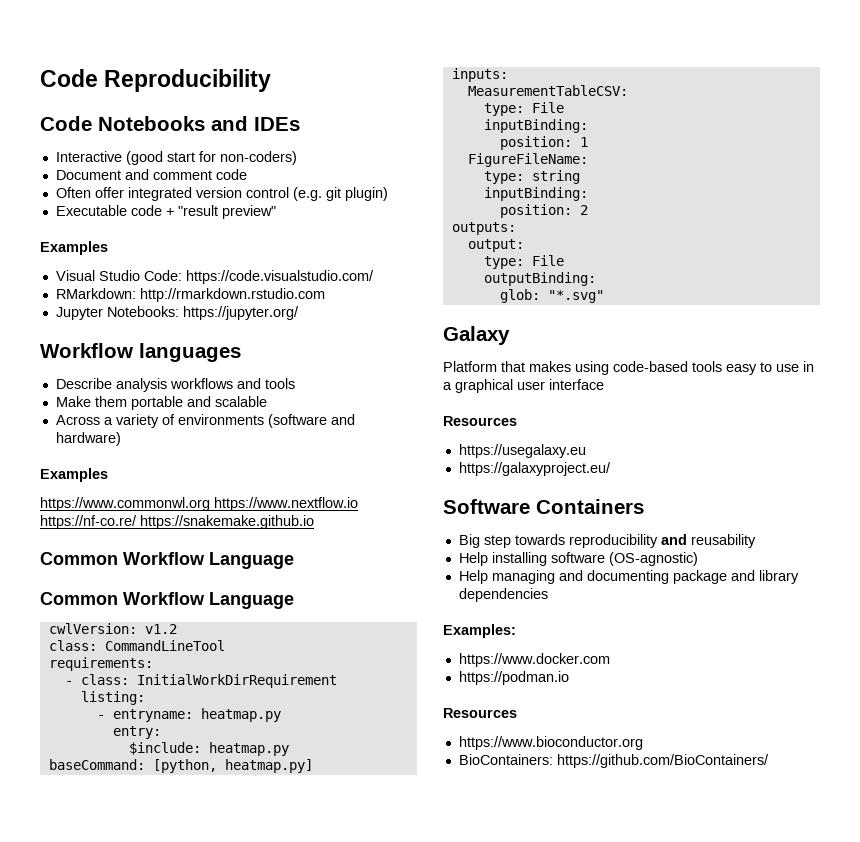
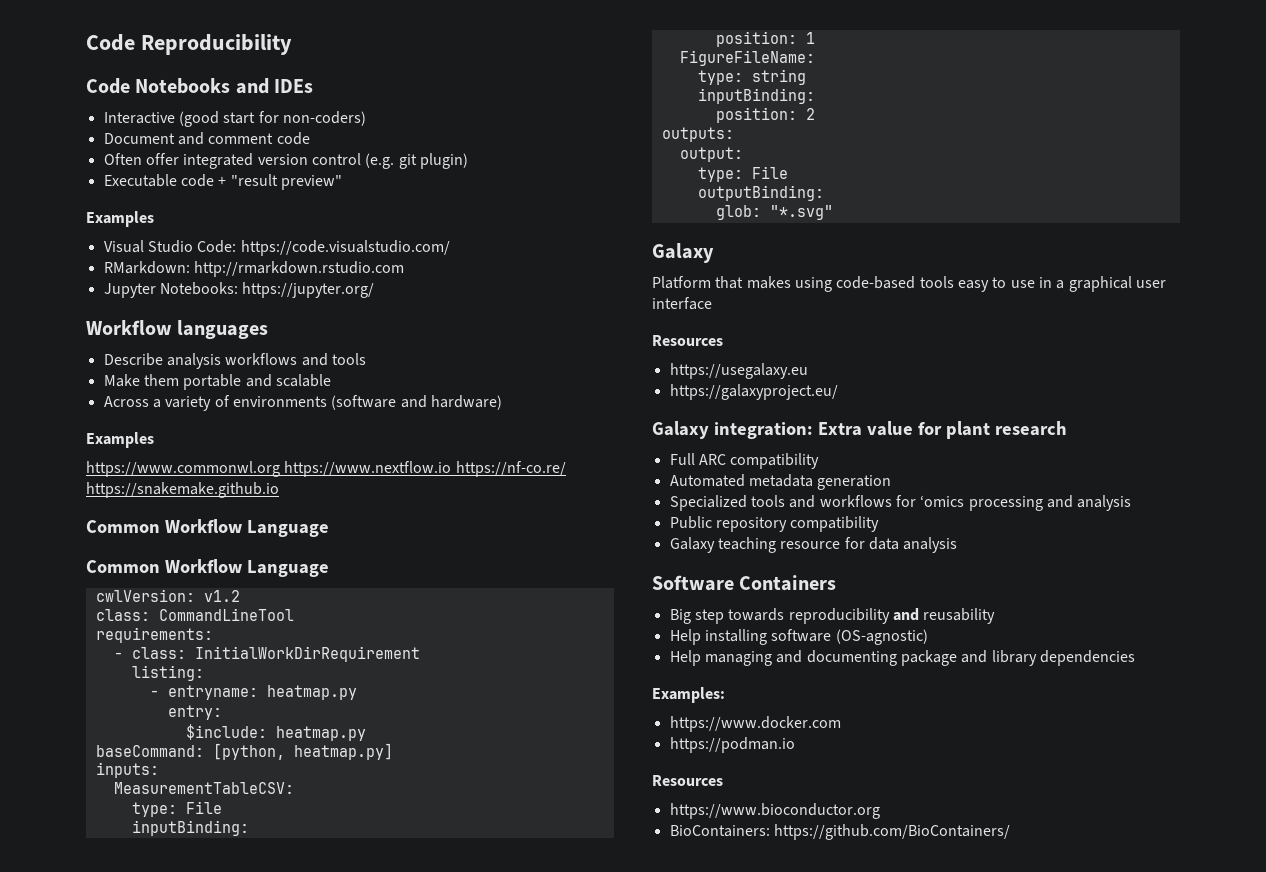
+ Galaxy integration: Extra value for plant research
+ Full ARC compatibility
+ Automated metadata generation
+ Specialized tools and workflows for ‘omics processing and analysis
+ Public repository compatibility
+ Galaxy teaching resource for data analysis

